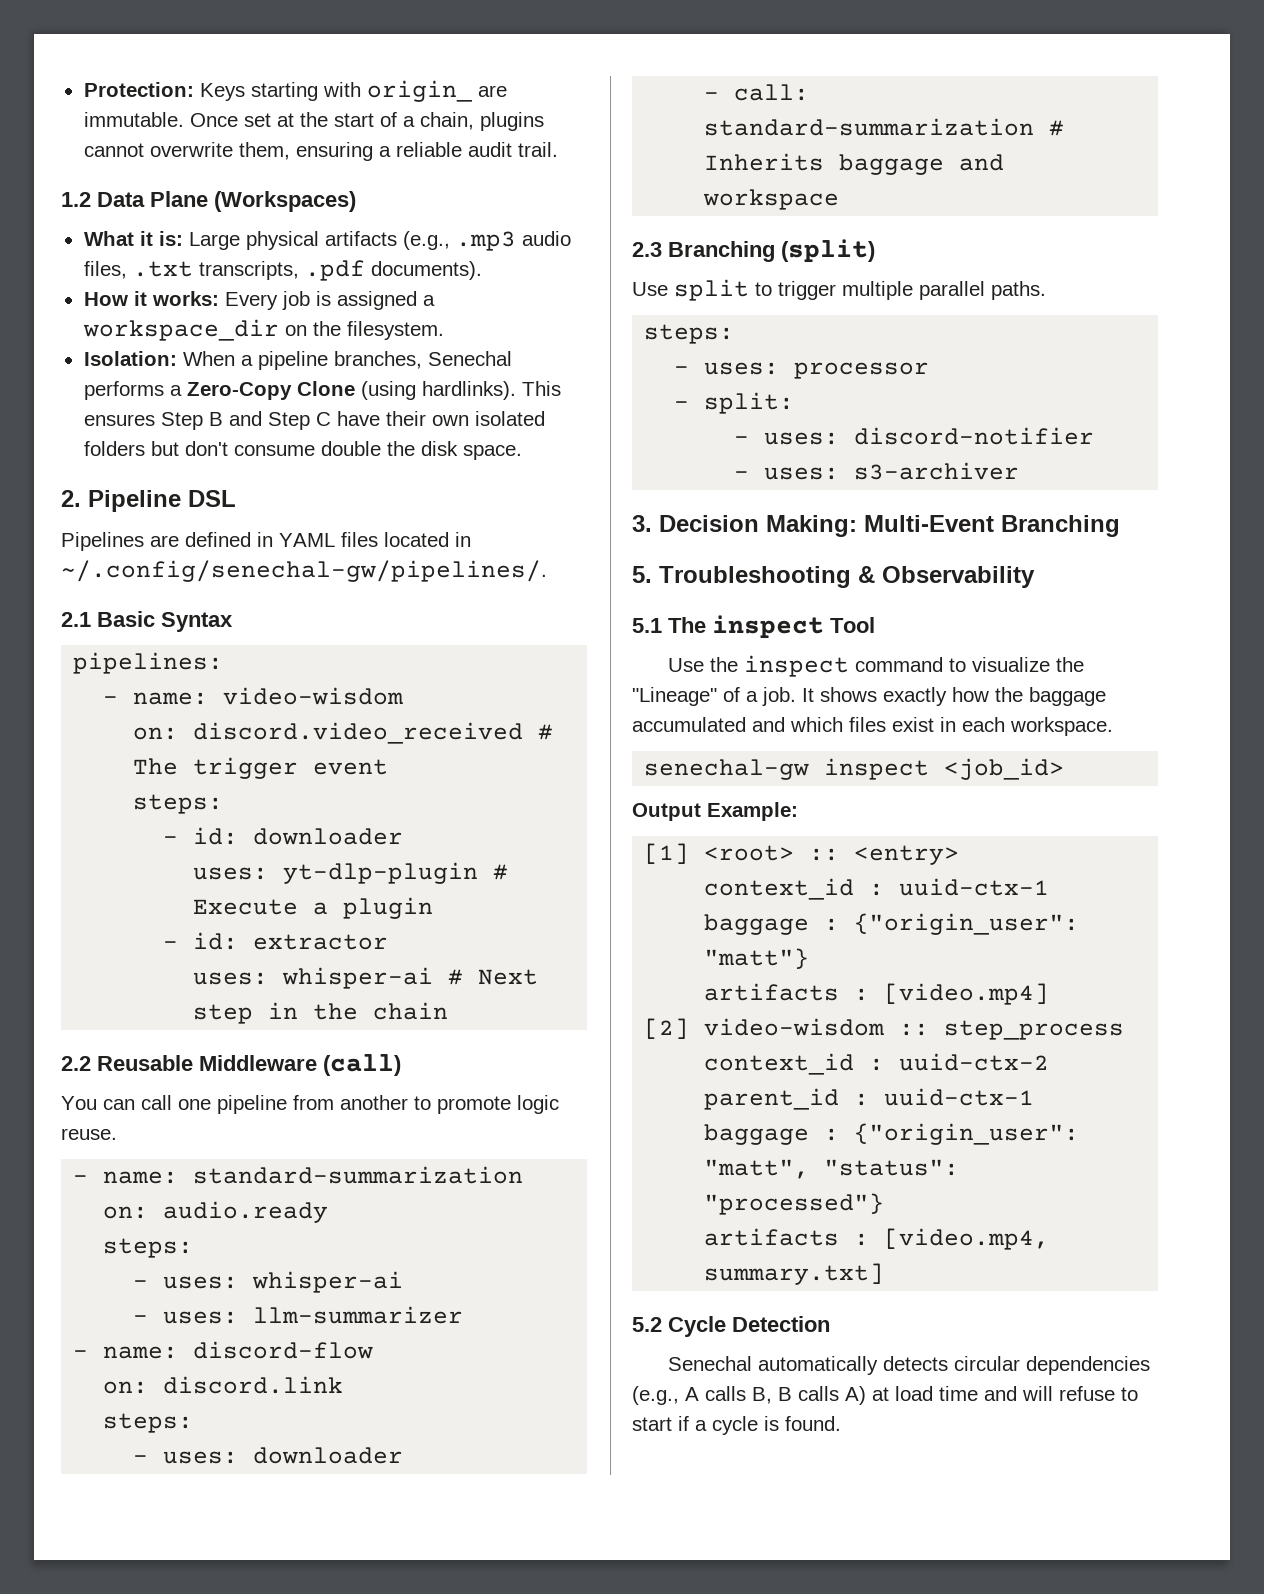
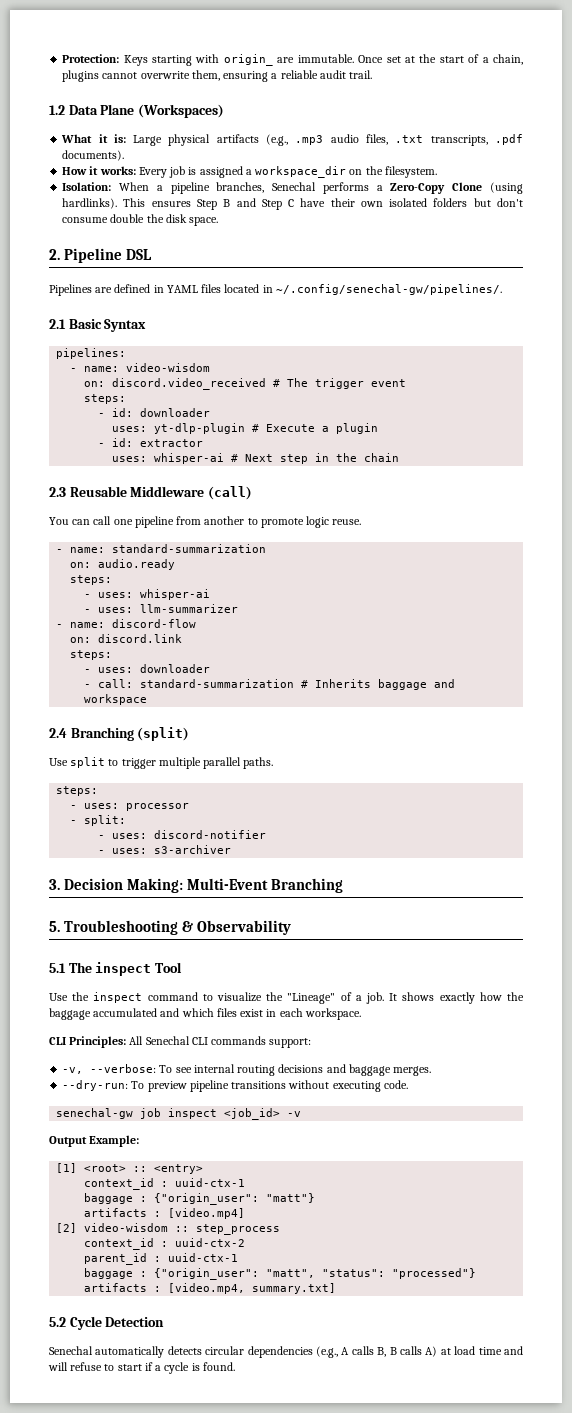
- 2.2 Reusable Middleware (call)
+ 2.3 Reusable Middleware (call)
- 2.3 Branching (split)
+ 2.4 Branching (split)
+ CLI Principles: All Senechal CLI commands support:
+ -v, --verbose: To see internal routing decisions and baggage merges.
+ --dry-run: To preview pipeline transitions without executing code.
- senechal-gw inspect <job_id>
+ senechal-gw job inspect <job_id> -v

